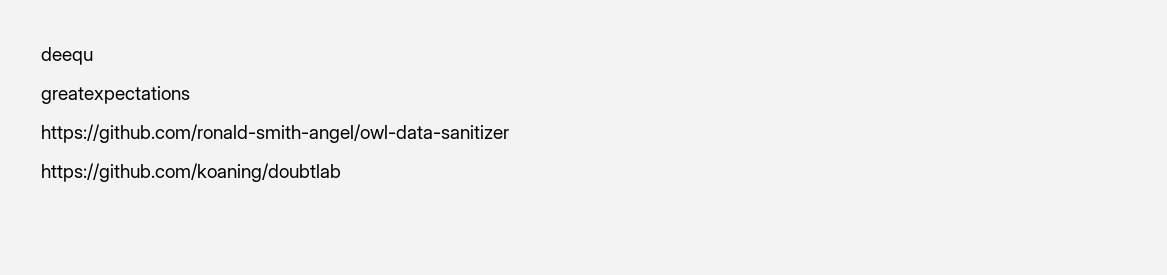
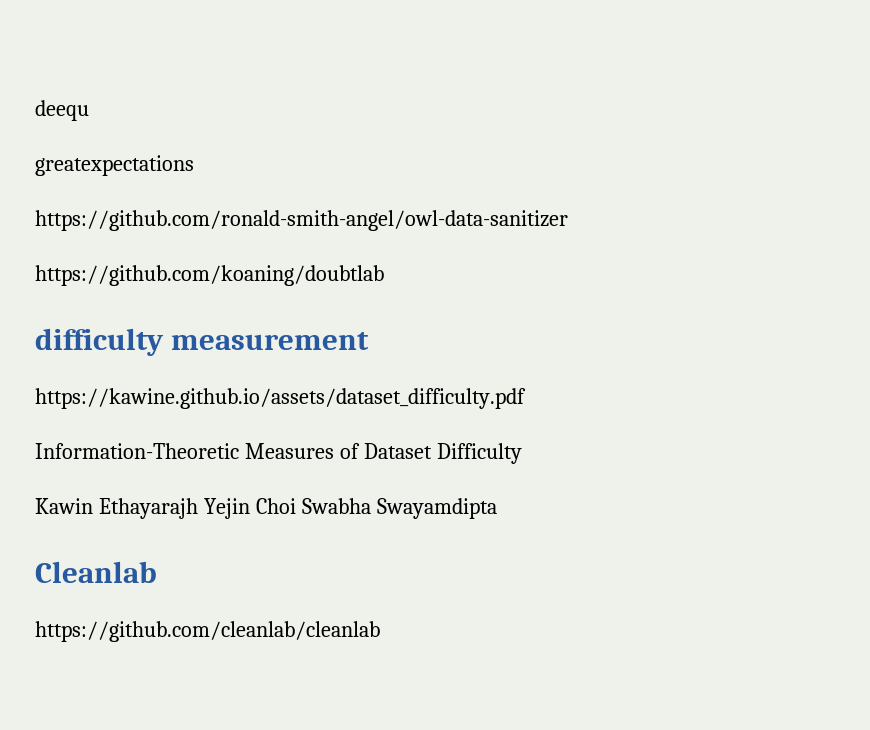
+ difficulty measurement
+ https://kawine.github.io/assets/dataset_difficulty.pdf
+ Information-Theoretic Measures of Dataset Difficulty
+ Kawin Ethayarajh Yejin Choi Swabha Swayamdipta
+ Cleanlab
+ https://github.com/cleanlab/cleanlab

